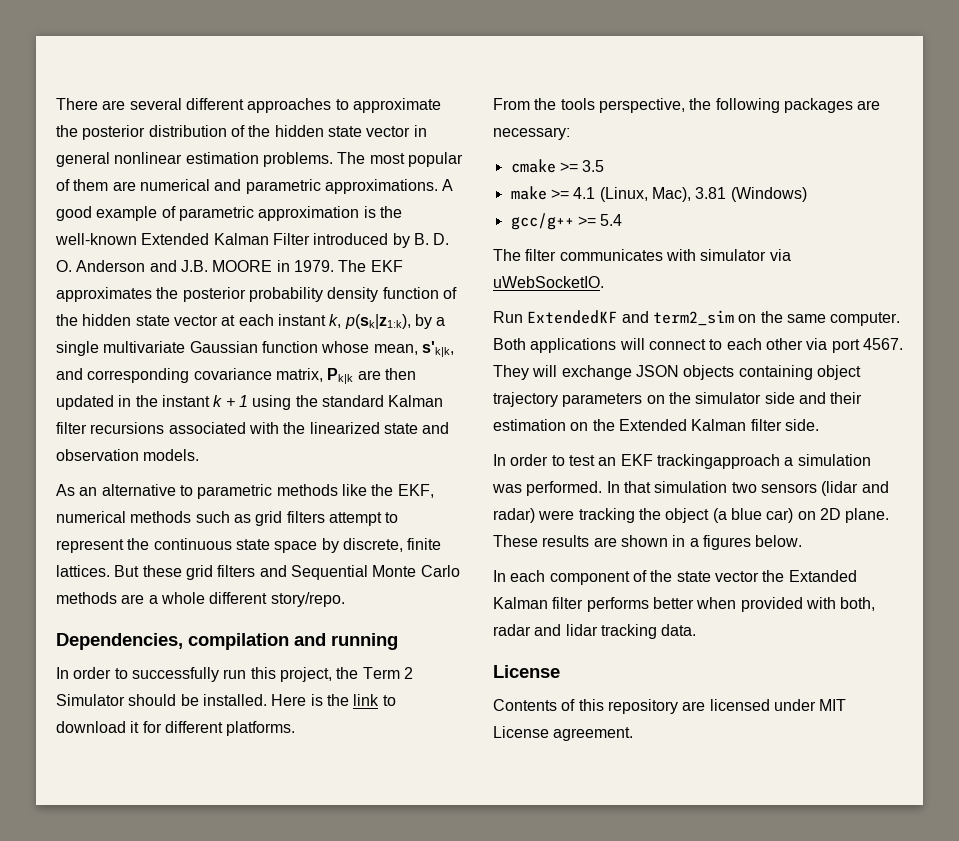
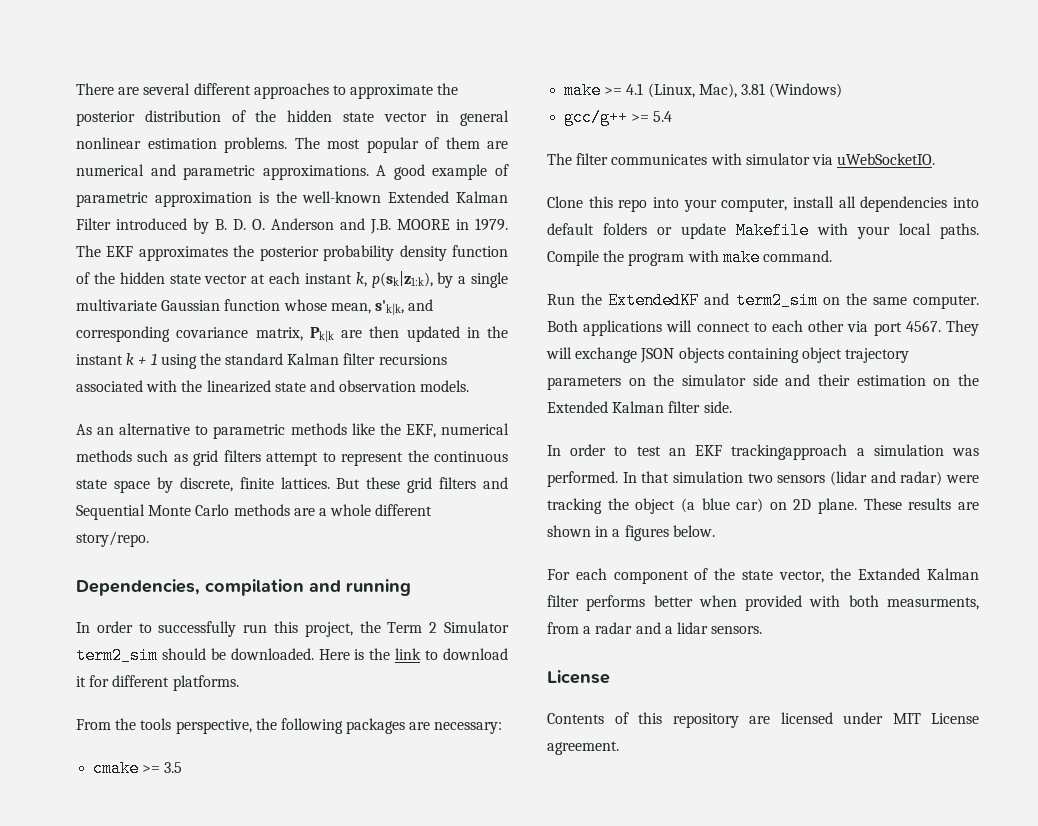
- In order to successfully run this project, the Term 2 Simulator should be installed.
+ In order to successfully run this project, the Term 2 Simulator term2_sim should be downloaded.
+ Clone this repo into your computer, install all dependencies into default folders or update Makefile with your local paths. Compile the program with make command.
- Run ExtendedKF and term2_sim on the same computer.
+ Run the ExtendedKF and term2_sim on the same computer.
- In each component of the state vector the Extanded Kalman filter performs better when provided with both, radar and lidar tracking data.
+ For each component of the state vector, the Extanded Kalman filter performs better when provided with both measurments, from a radar and a lidar sensors.

